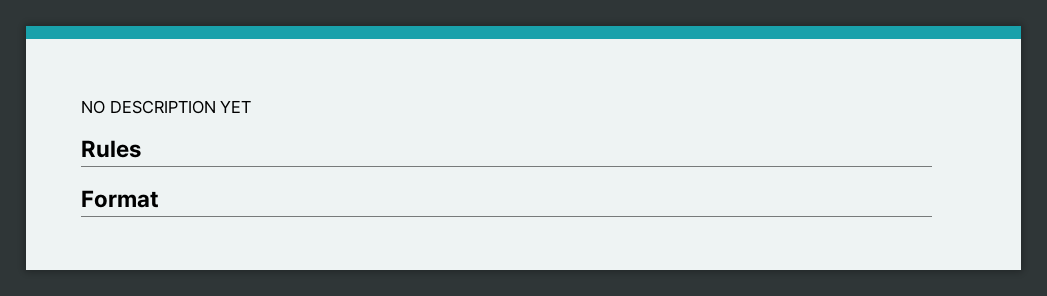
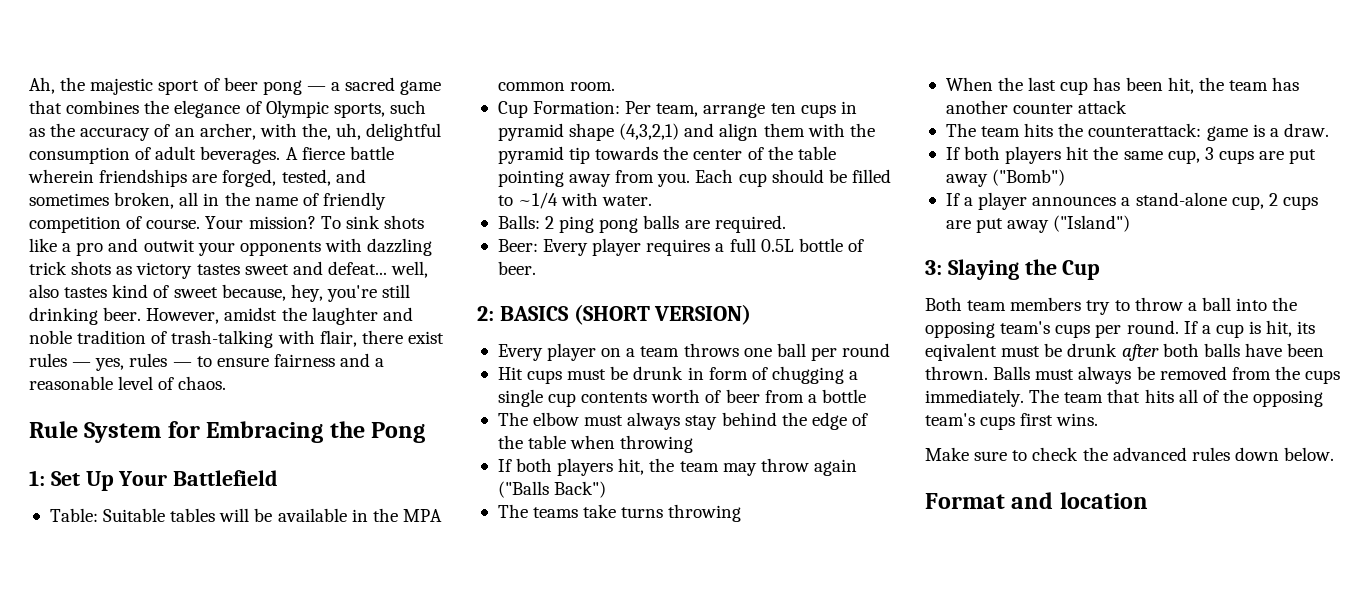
- NO DESCRIPTION YET
- Rules
+ Ah, the majestic sport of beer pong — a sacred game that combines the elegance of Olympic sports, such as the accuracy of an archer, with the, uh, delightful consumption of adult beverages. A fierce battle wherein friendships are forged, tested, and sometimes broken, all in the name of friendly competition of course. Your mission? To sink shots like a pro and outwit your opponents with dazzling trick shots as victory tastes sweet and defeat... well, also tastes kind of sweet because, hey, you're still drinking beer. However, amidst the laughter and noble tradition of trash-talking with flair, there exist rules — yes, rules — to ensure fairness and a reasonable level of chaos.
+ Rule System for Embracing the Pong
+ 1: Set Up Your Battlefield
+ Table: Suitable tables will be available in the MPA common room.
+ Cup Formation: Per team, arrange ten cups in pyramid shape (4,3,2,1) and align them with the pyramid tip towards the center of the table pointing away from you. Each cup should be filled to ~1/4 with water.
+ Balls: 2 ping pong balls are required.
+ Beer: Every player requires a full 0.5L bottle of beer.
+ 2: BASICS (SHORT VERSION)
+ Every player on a team throws one ball per round
+ Hit cups must be drunk in form of chugging a single cup contents worth of beer from a bottle
+ The elbow must always stay behind the edge of the table when throwing
+ If both players hit, the team may throw again ("Balls Back")
+ The teams take turns throwing
+ When the last cup has been hit, the team has another counter attack
+ The team hits the counterattack: game is a draw.
+ If both players hit the same cup, 3 cups are put away ("Bomb")
+ If a player announces a stand-alone cup, 2 cups are put away ("Island")
+ 3: Slaying the Cup
+ Both team members try to throw a ball into the opposing team's cups per round. If a cup is hit, its eqivalent must be drunk after both balls have been thrown. Balls must always be removed from the cups immediately. The team that hits all of the opposing team's cups first wins.
+ Make sure to check the advanced rules down below.
- Format
+ Format and location

